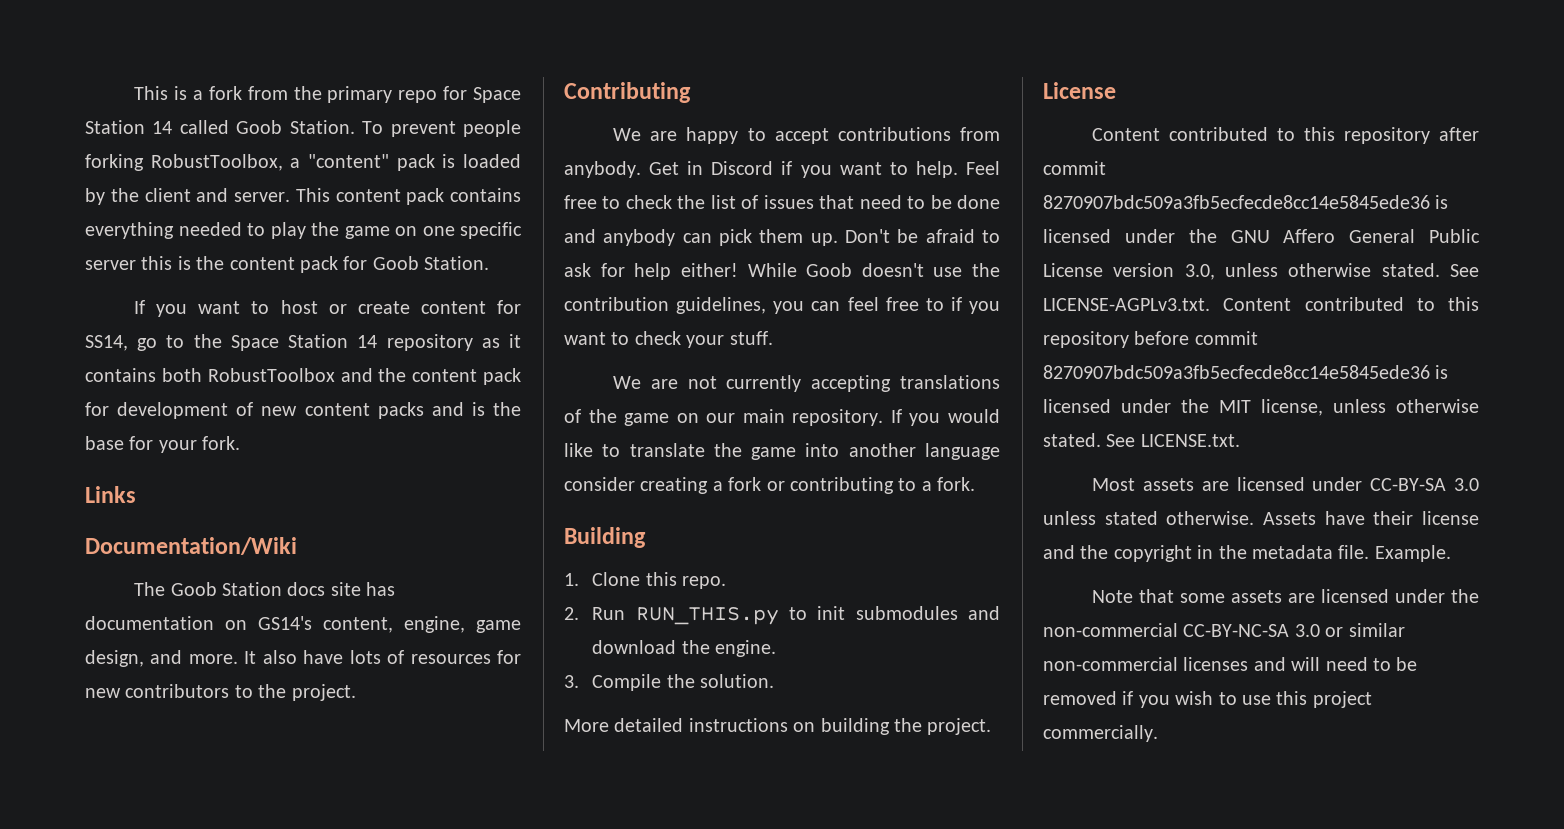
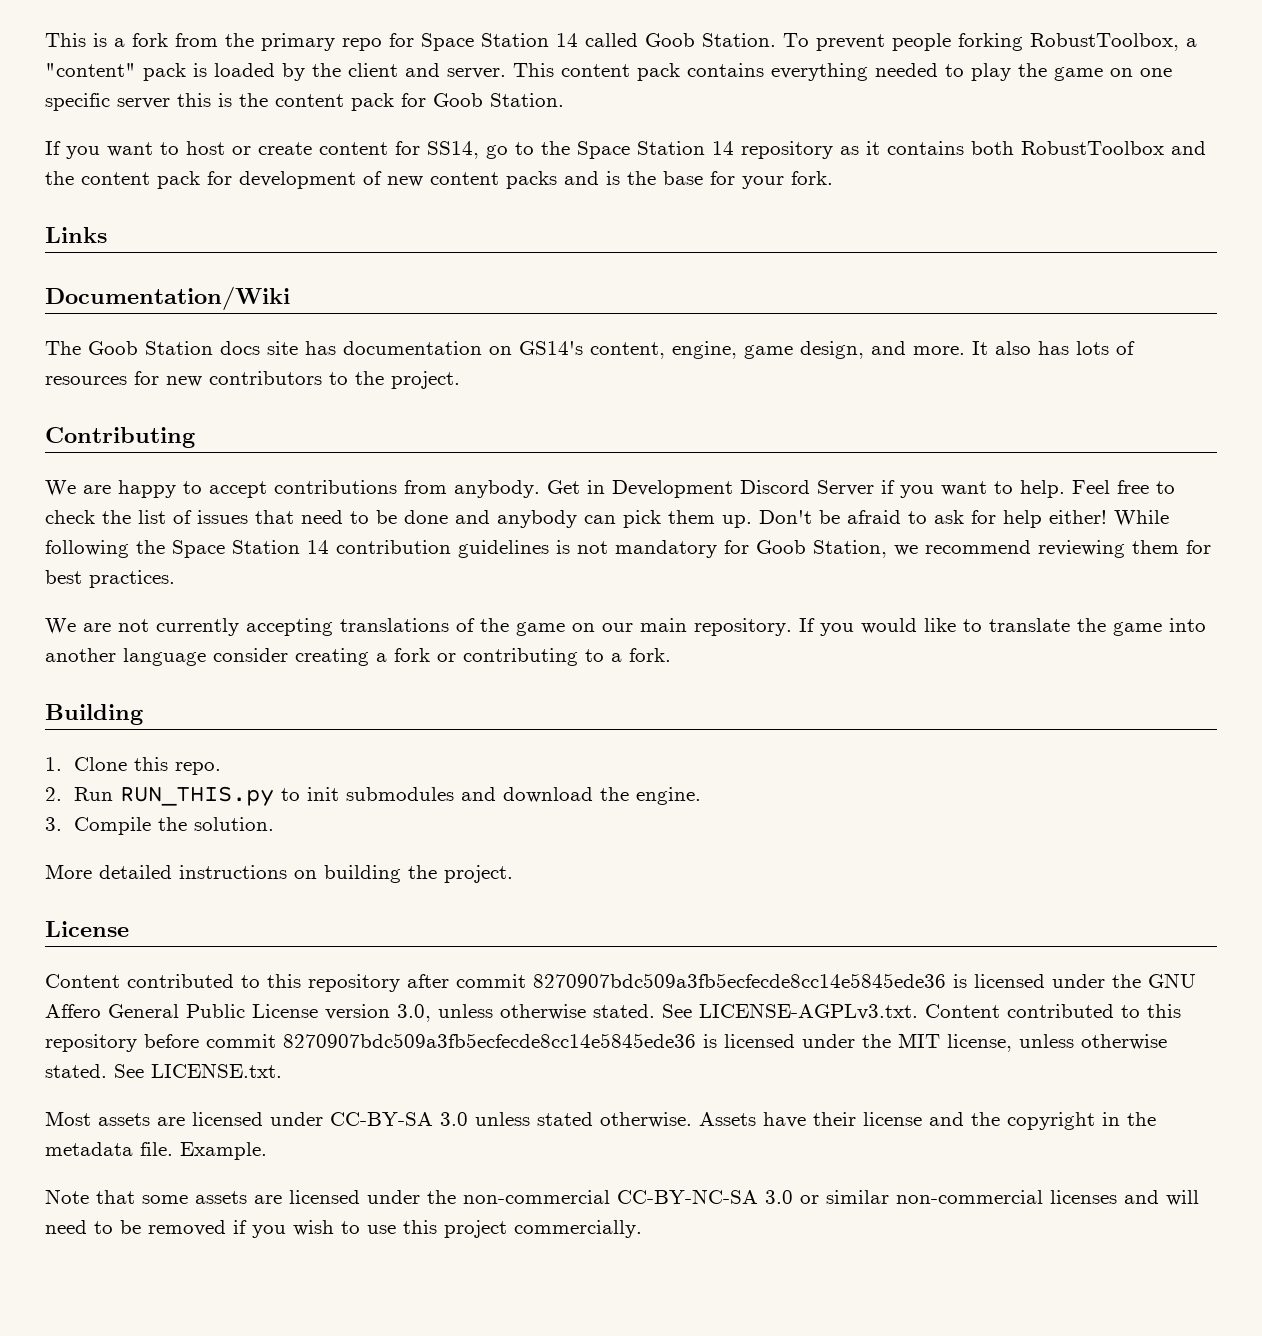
- It also have lots of resources for new contributors to the project.
+ It also has lots of resources for new contributors to the project.
- Get in Discord if you want to help.
+ Get in Development Discord Server if you want to help.
- While Goob doesn't use the contribution guidelines, you can feel free to if you want to check your stuff.
+ While following the Space Station 14 contribution guidelines is not mandatory for Goob Station, we recommend reviewing them for best practices.

